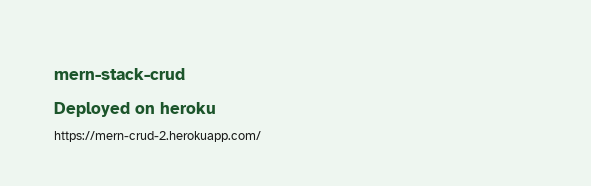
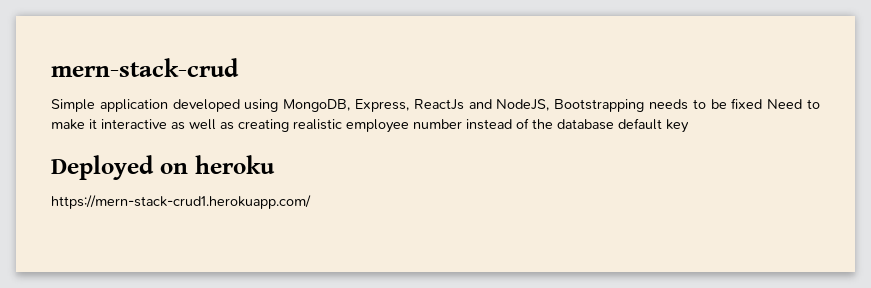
+ Simple application developed using MongoDB, Express, ReactJs and NodeJS, Bootstrapping needs to be fixed Need to make it interactive as well as creating realistic employee number instead of the database default key
- https://mern-crud-2.herokuapp.com/
+ https://mern-stack-crud1.herokuapp.com/

